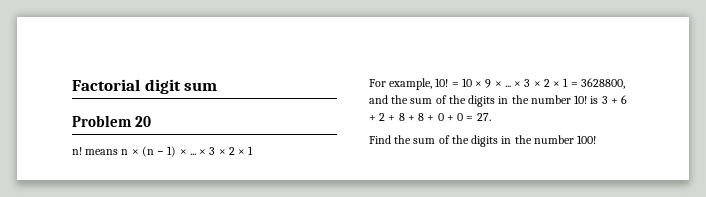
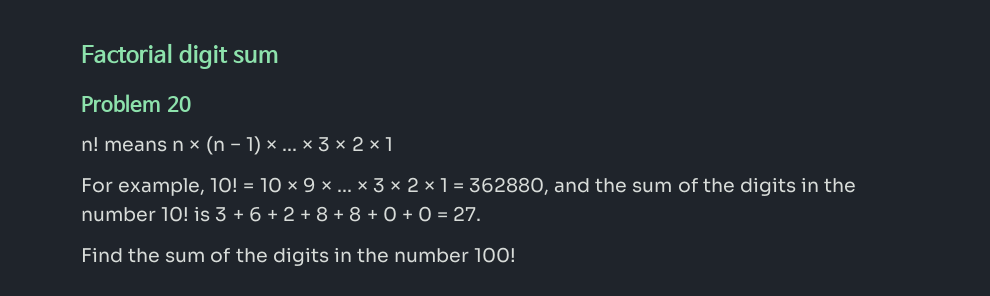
- × 3 × 2 × 1 = 3628800, and the sum of the digits in the number 10! is 3 + 6 + 2 + 8 + 8 + 0 + 0 = 27.
+ × 3 × 2 × 1 = 362880, and the sum of the digits in the number 10! is 3 + 6 + 2 + 8 + 8 + 0 + 0 = 27.

